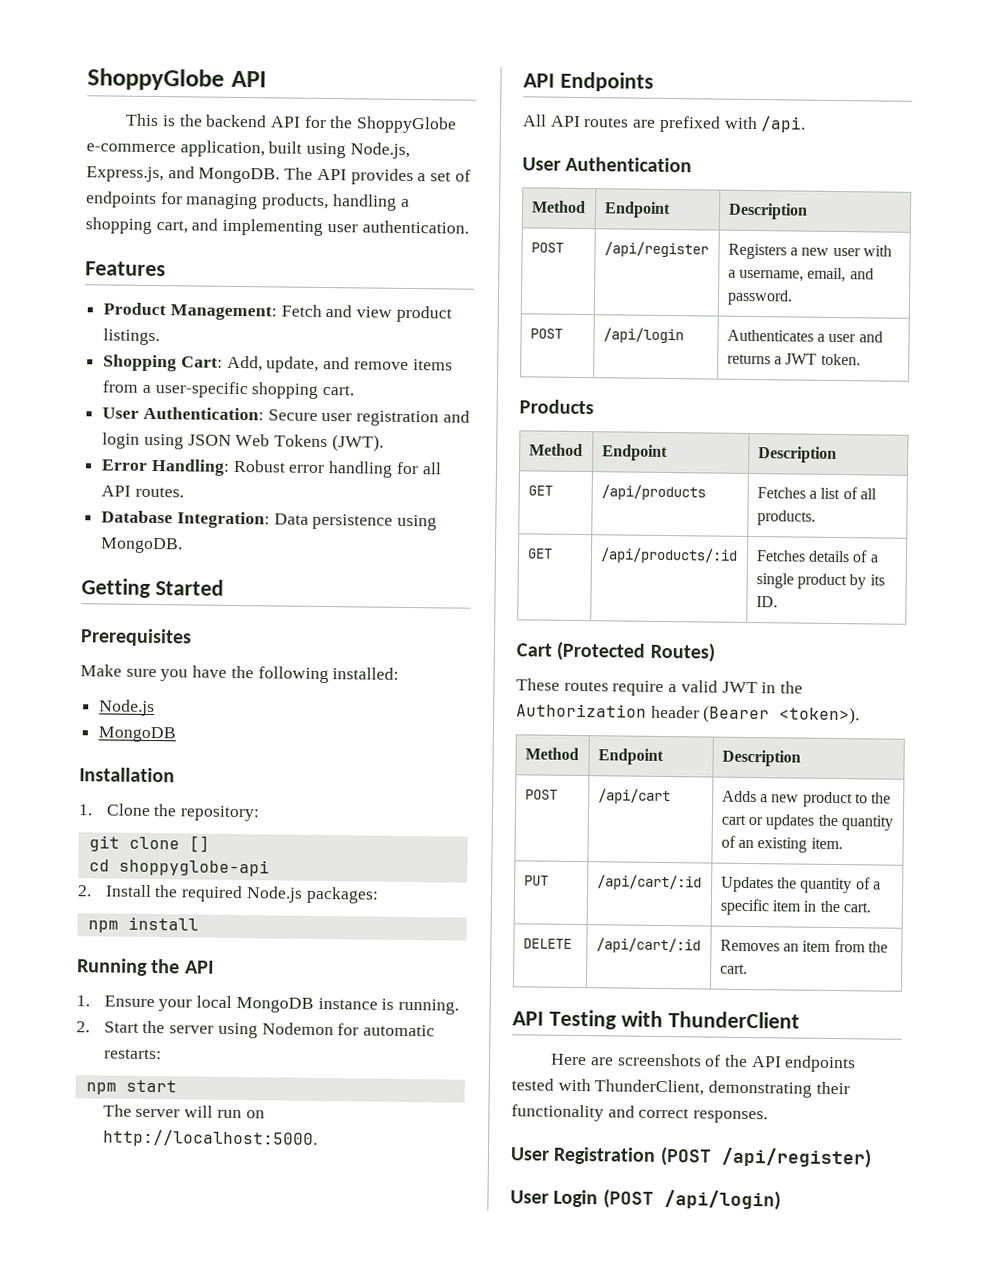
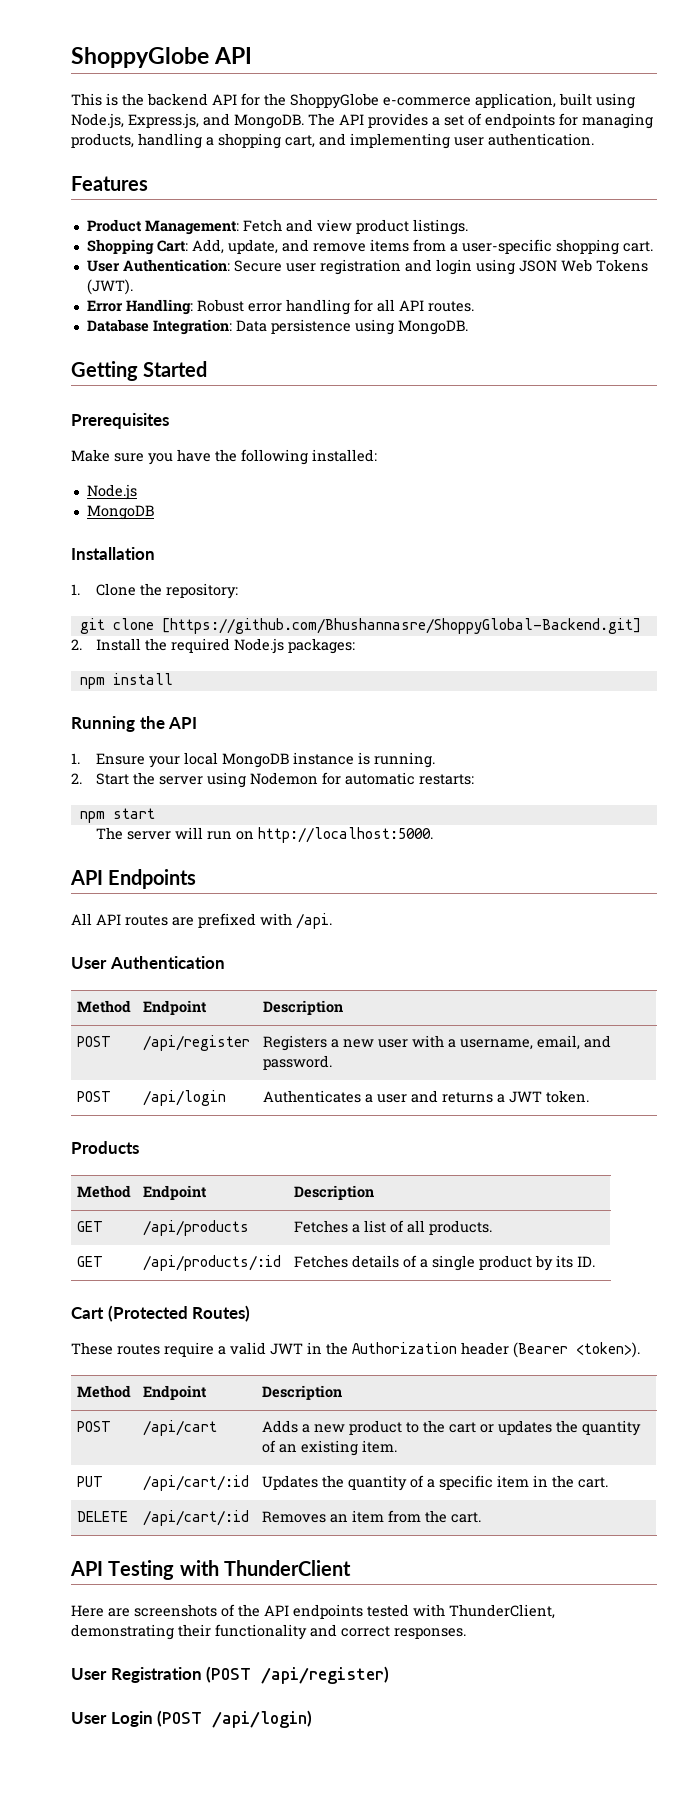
- git clone []
- cd shoppyglobe-api
+ git clone [https://github.com/Bhushannasre/ShoppyGlobal-Backend.git]

